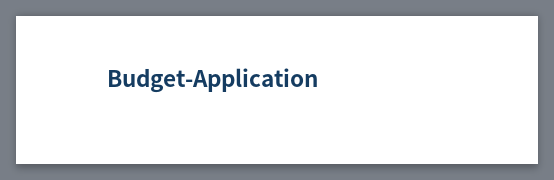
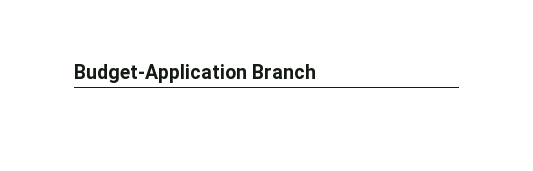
- Budget-Application
+ Budget-Application Branch

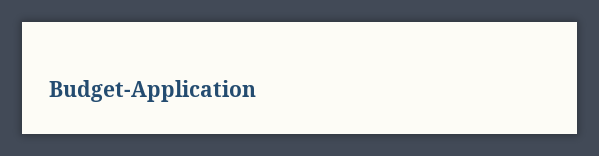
- Budget-Application Branch
+ Budget-Application

